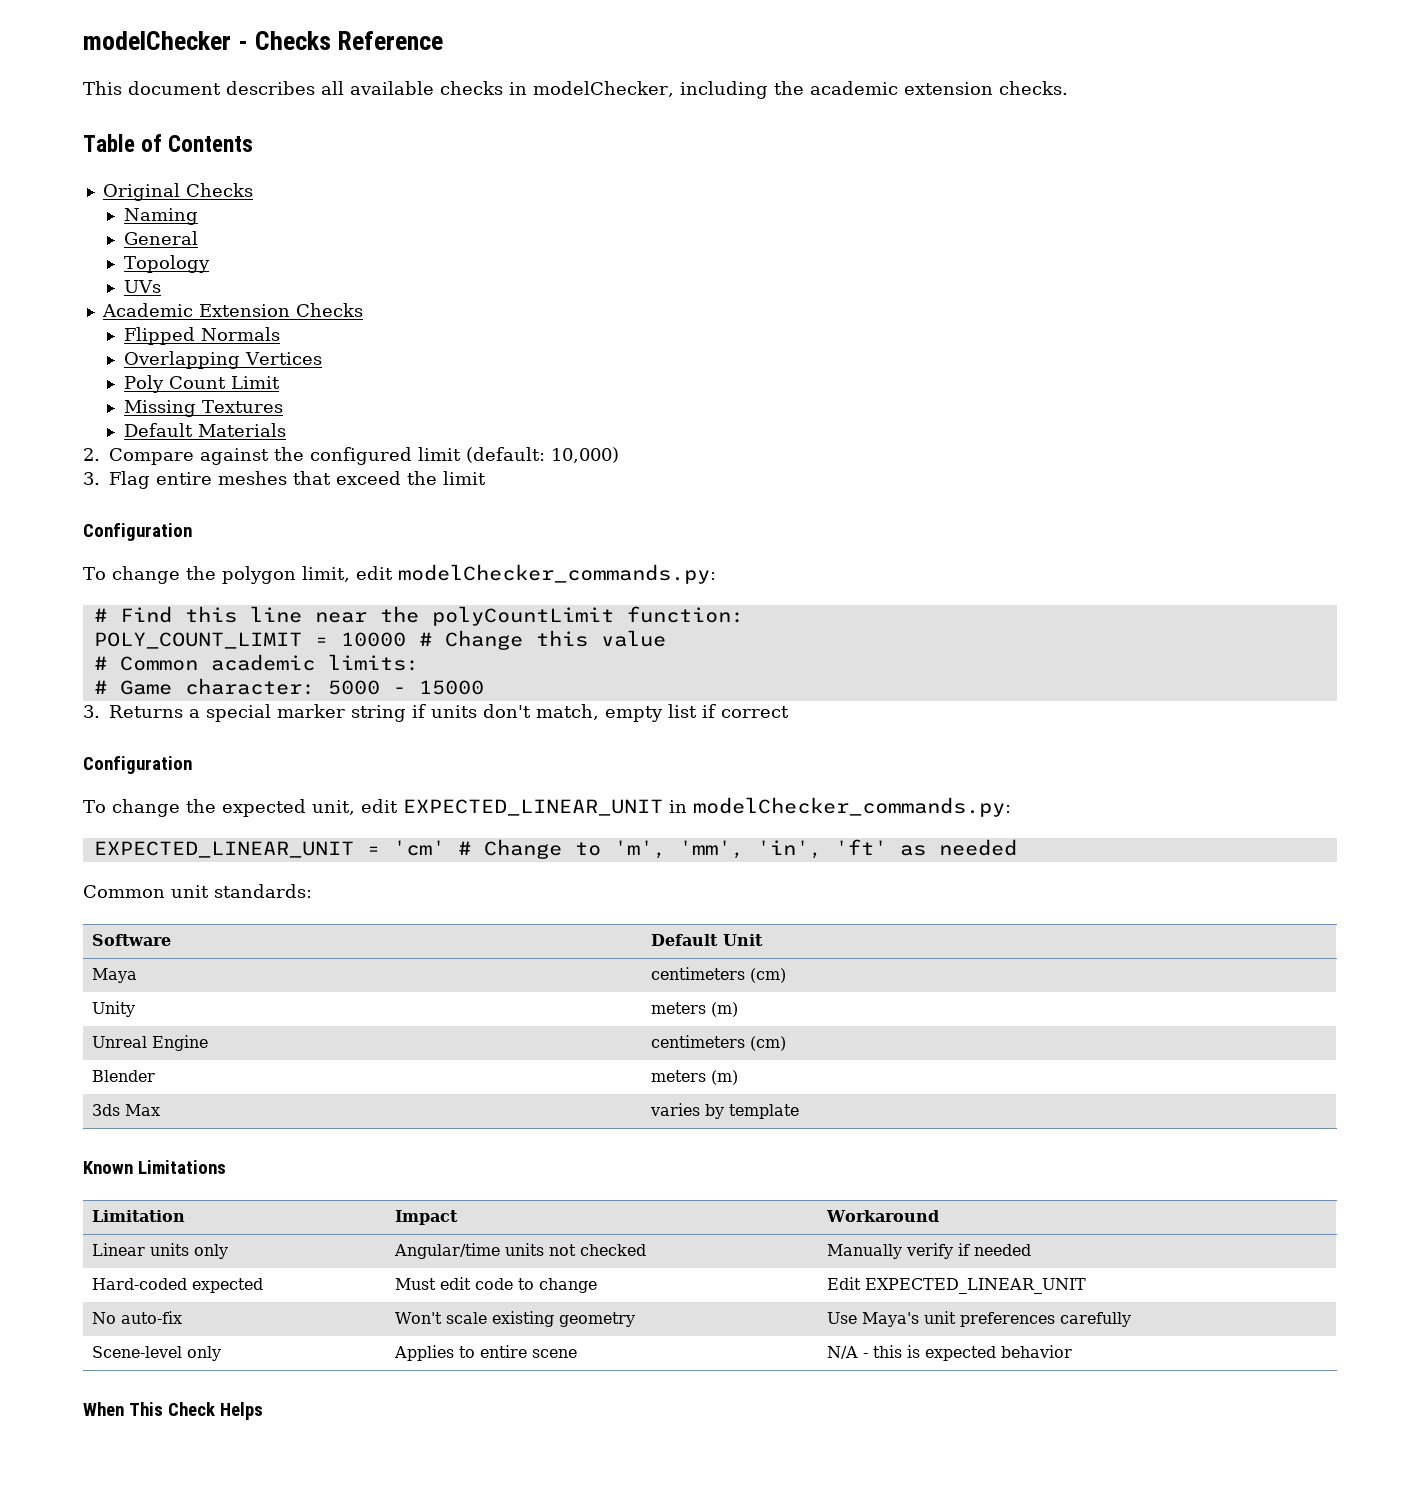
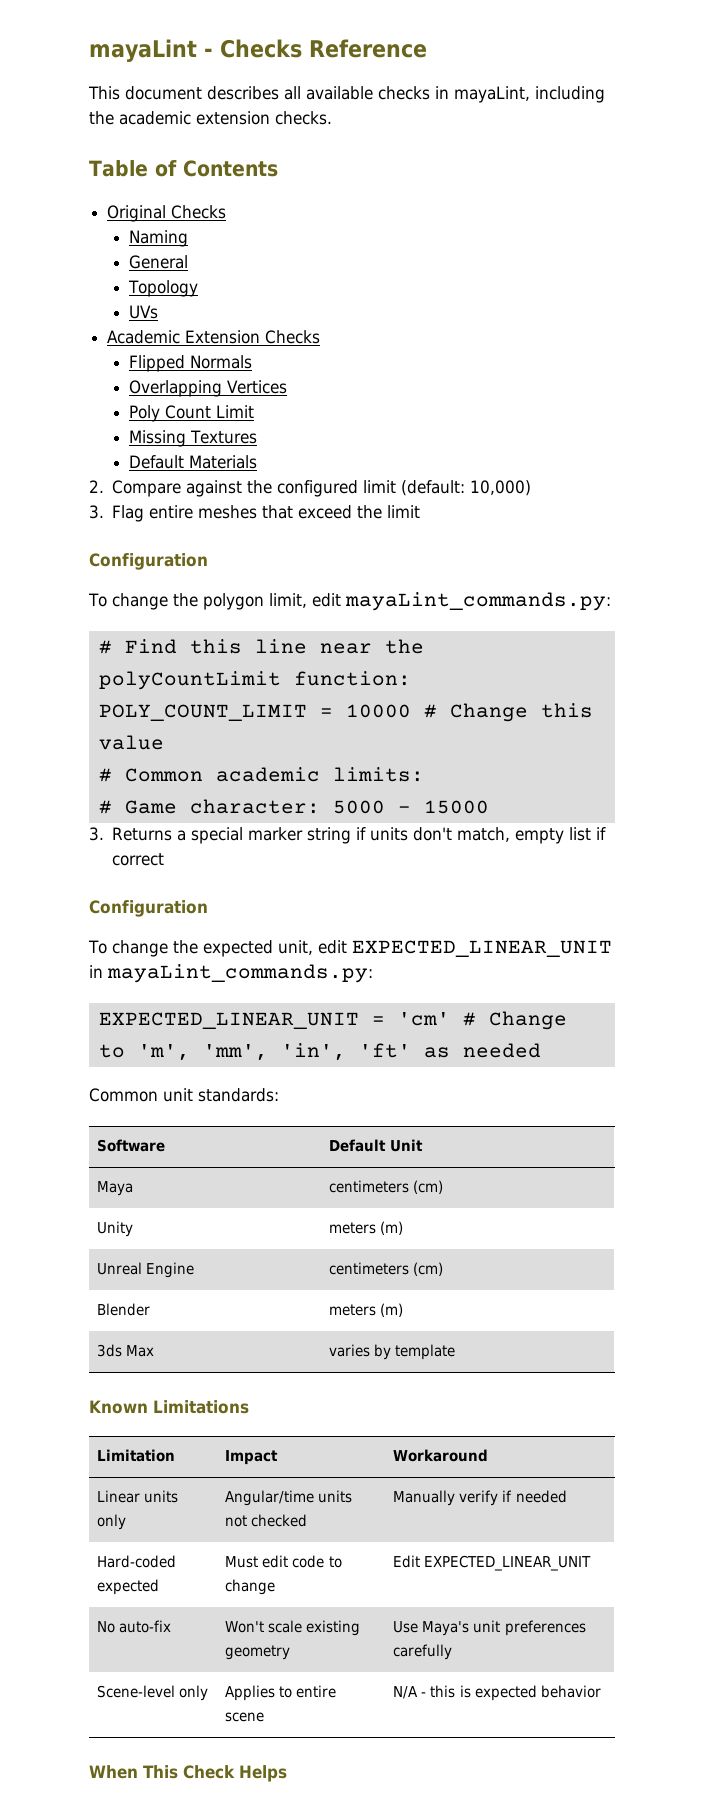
- modelChecker - Checks Reference
+ mayaLint - Checks Reference
- This document describes all available checks in modelChecker, including the academic extension checks.
+ This document describes all available checks in mayaLint, including the academic extension checks.
- To change the polygon limit, edit modelChecker_commands.py:
+ To change the polygon limit, edit mayaLint_commands.py:
- To change the expected unit, edit EXPECTED_LINEAR_UNIT in modelChecker_commands.py:
+ To change the expected unit, edit EXPECTED_LINEAR_UNIT in mayaLint_commands.py:

